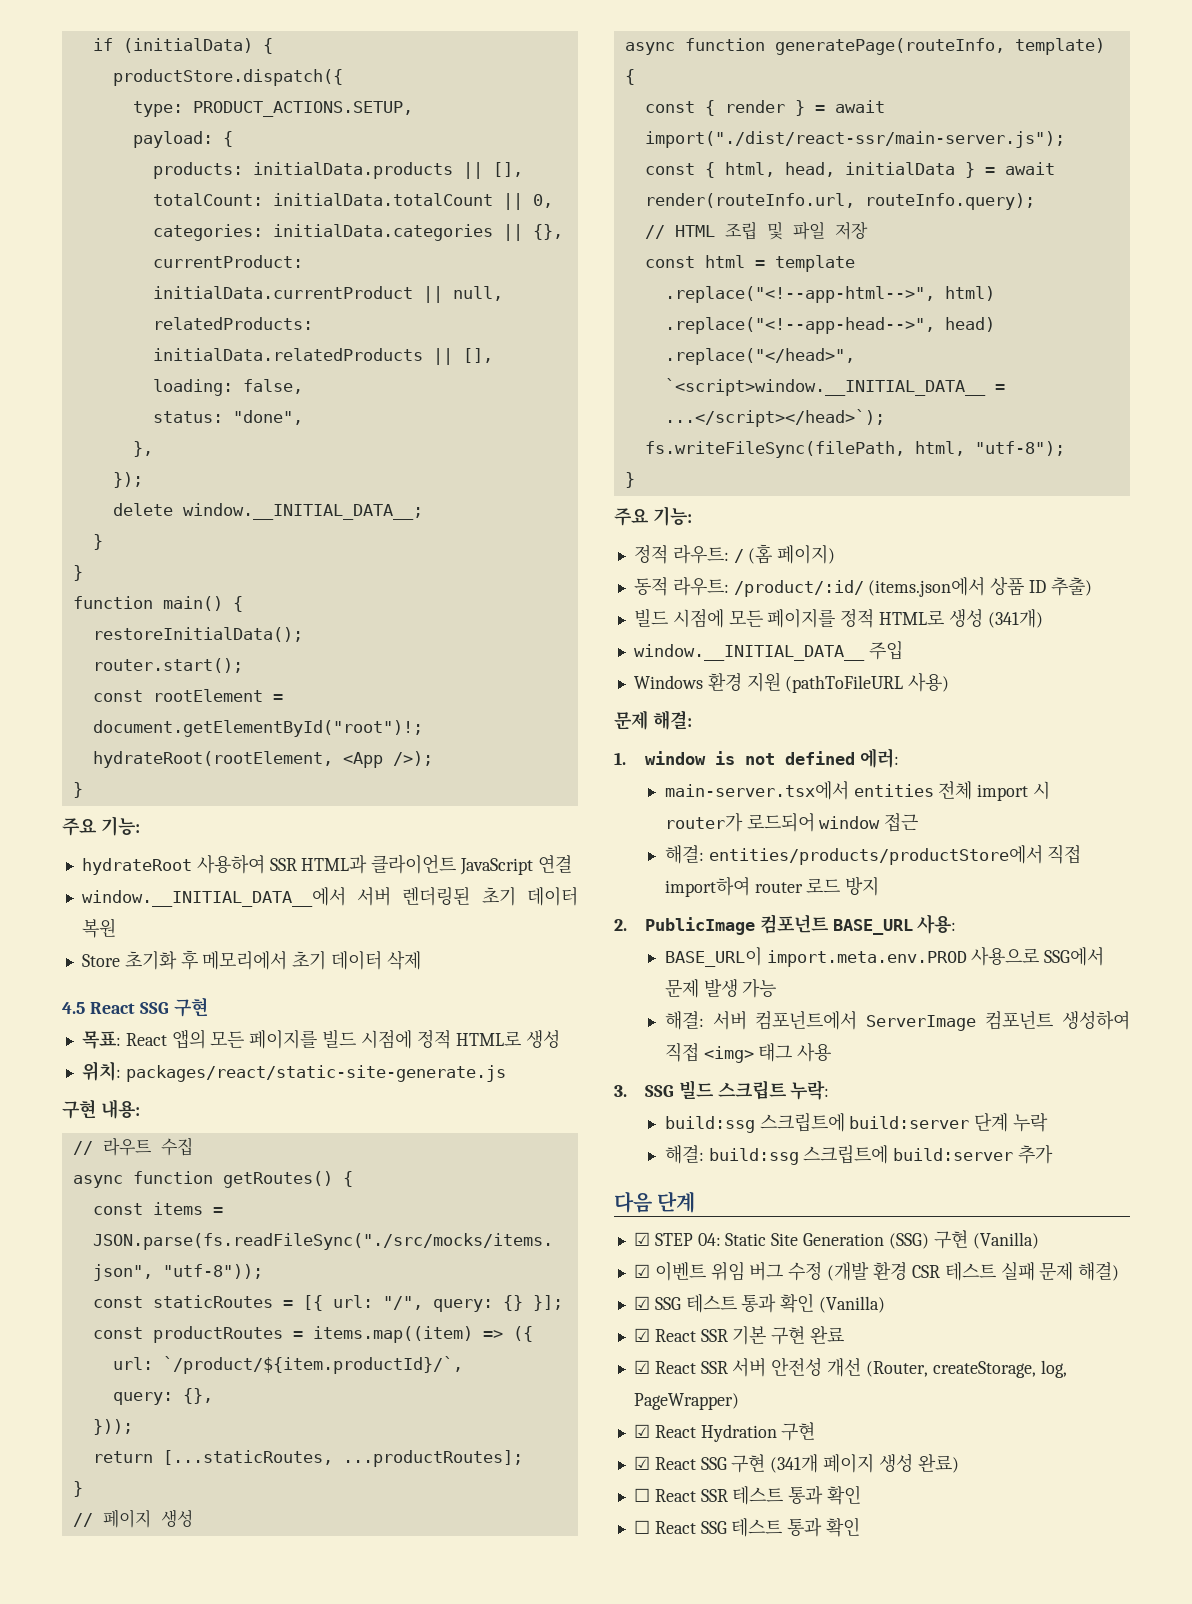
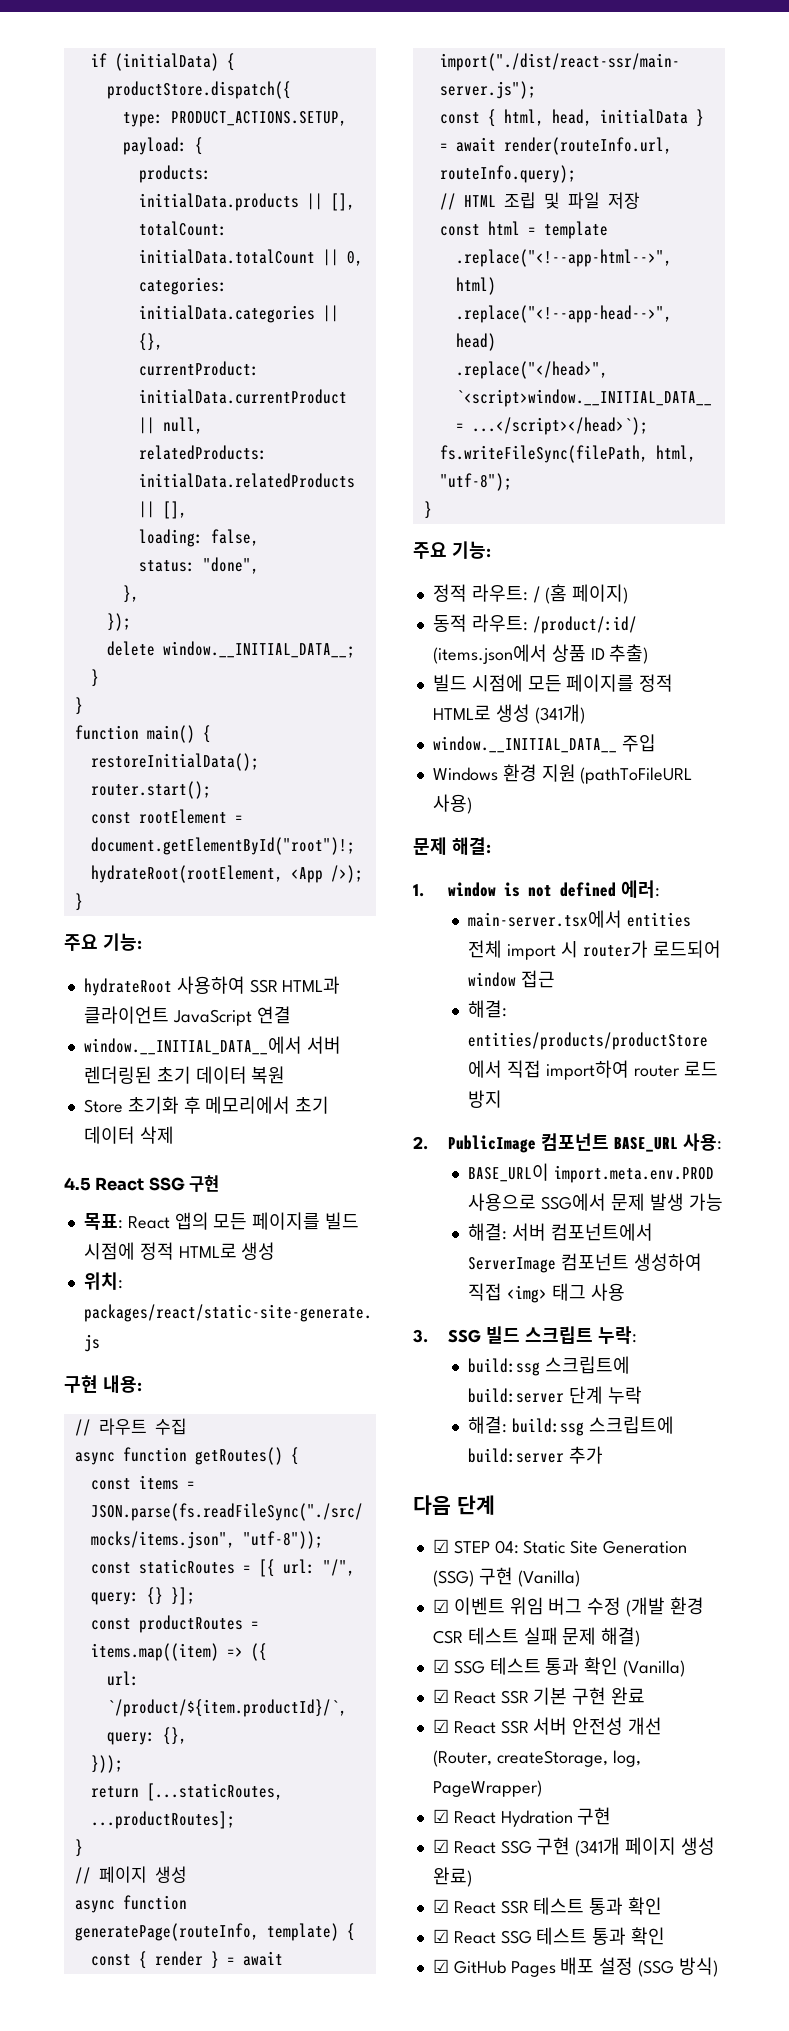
- ☐ React SSR 테스트 통과 확인
+ ☑ React SSR 테스트 통과 확인
- ☐ React SSG 테스트 통과 확인
+ ☑ React SSG 테스트 통과 확인
+ ☑ GitHub Pages 배포 설정 (SSG 방식)

